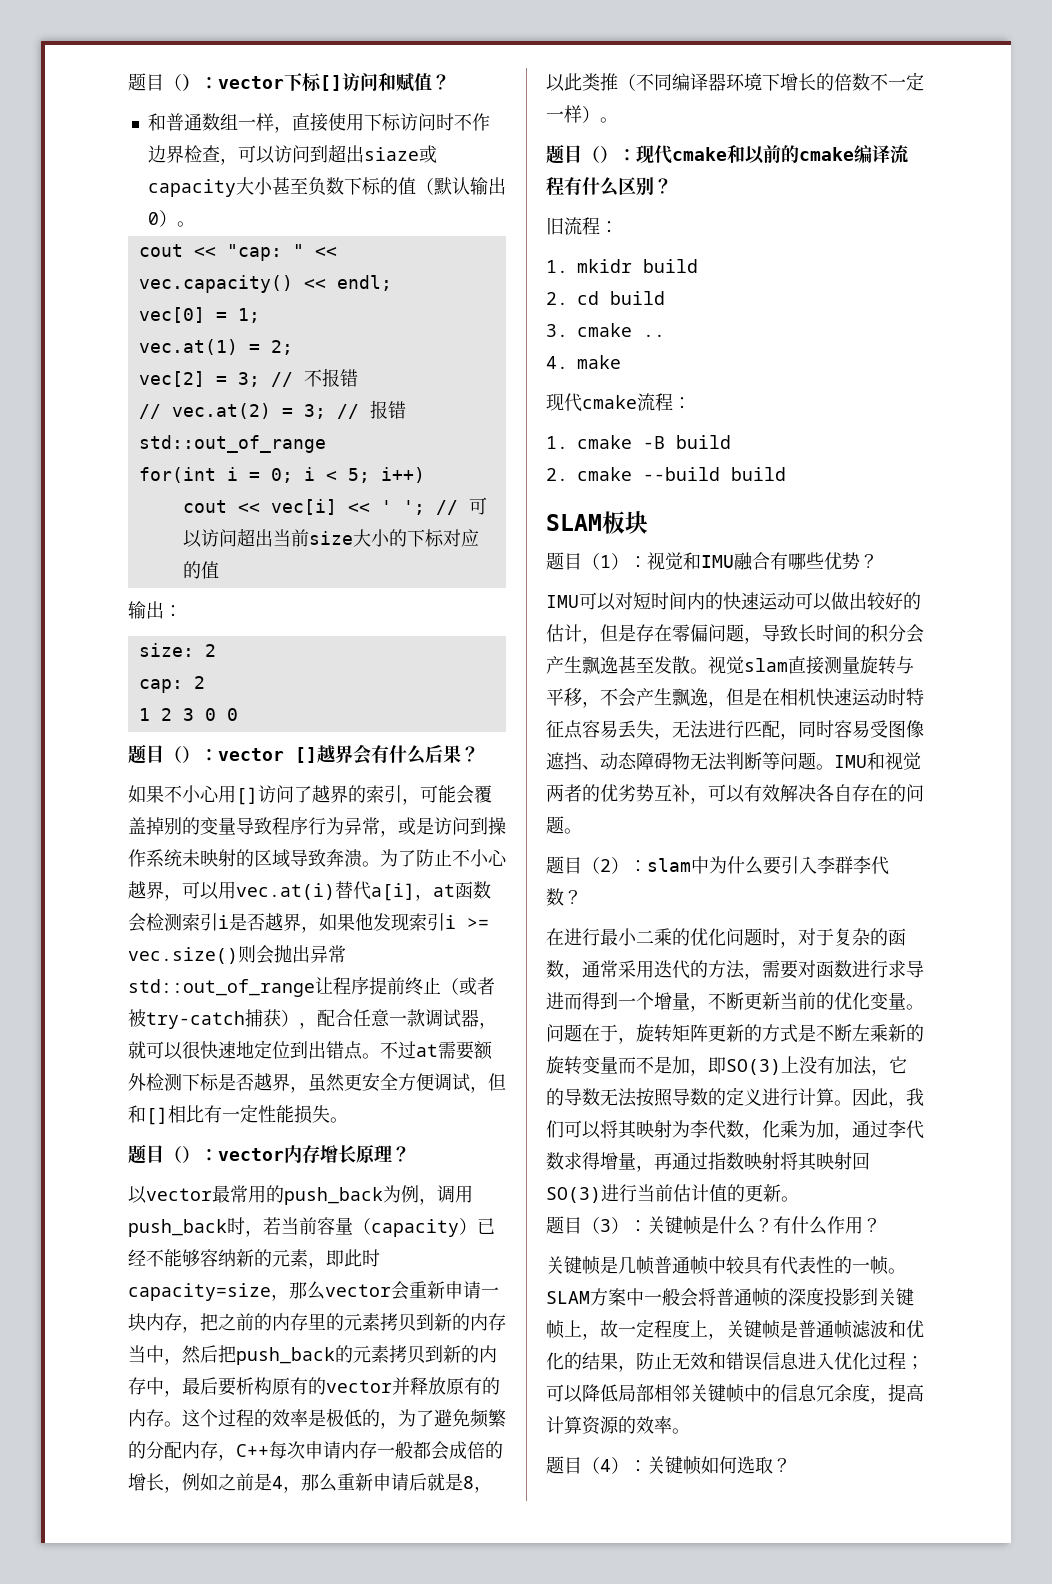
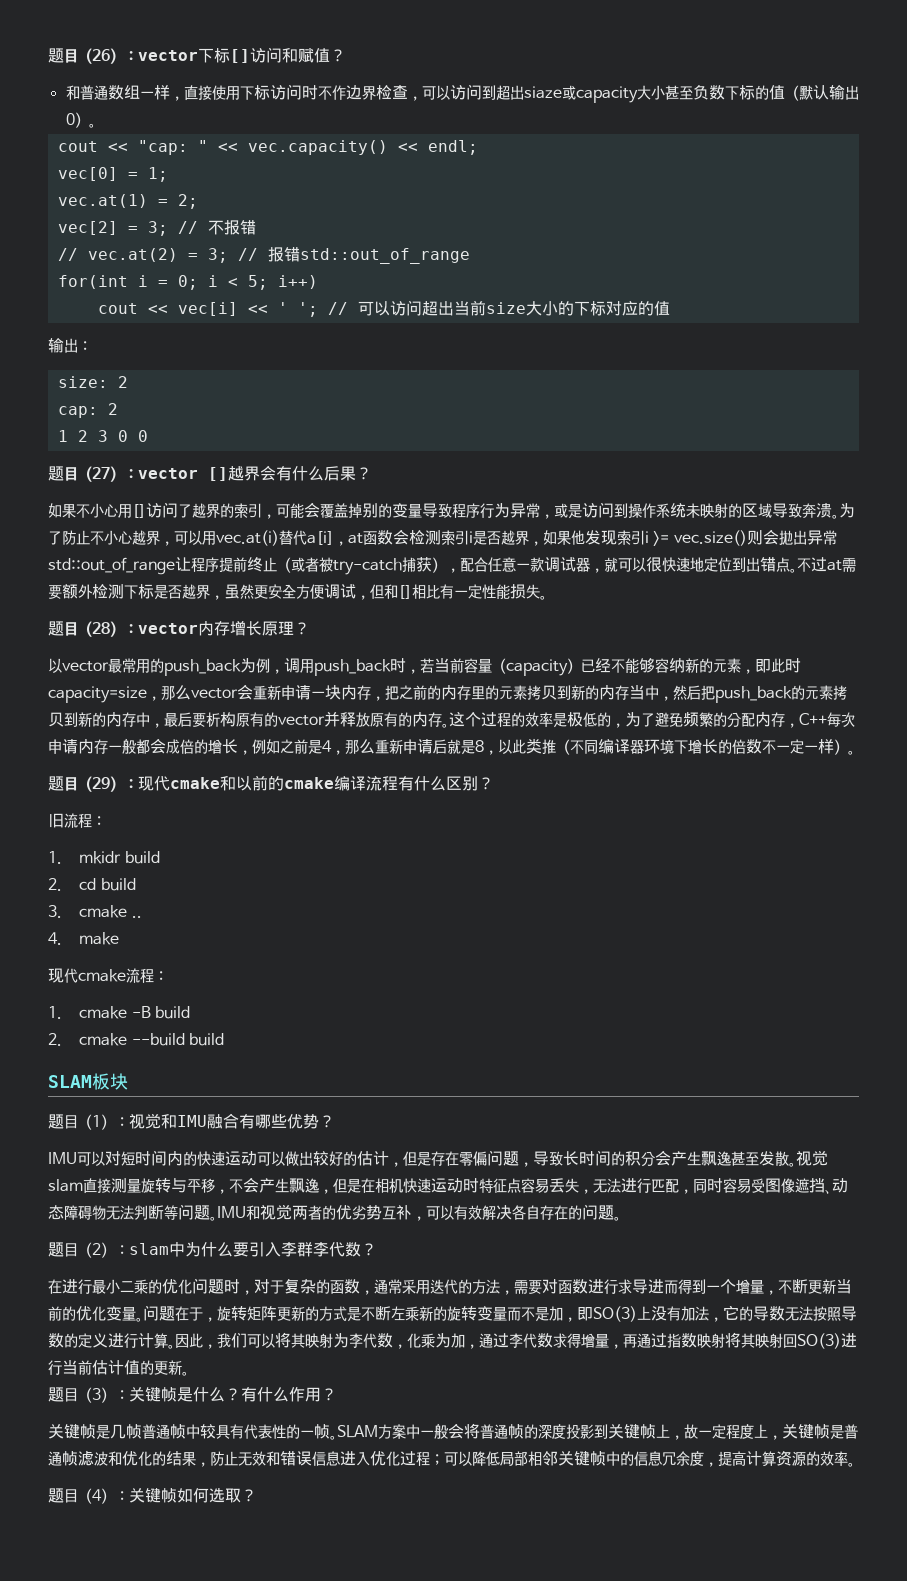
- 题目（）：vector下标[]访问和赋值？
+ 题目（26）：vector下标[]访问和赋值？
- 题目（）：vector []越界会有什么后果？
+ 题目（27）：vector []越界会有什么后果？
- 题目（）：vector内存增长原理？
+ 题目（28）：vector内存增长原理？
- 题目（）：现代cmake和以前的cmake编译流程有什么区别？
+ 题目（29）：现代cmake和以前的cmake编译流程有什么区别？

